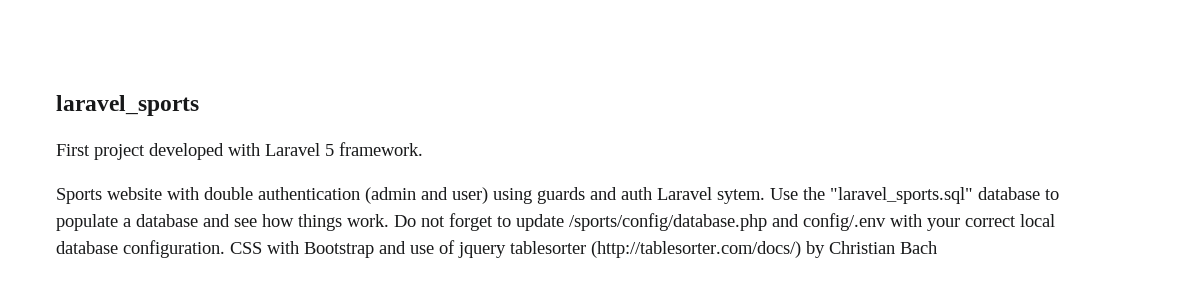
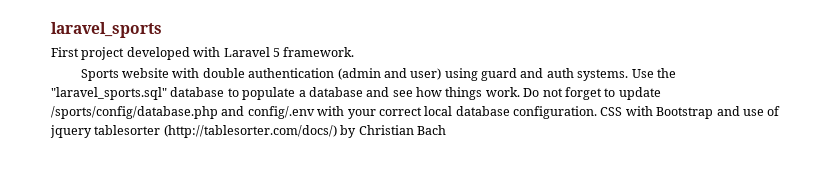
- Sports website with double authentication (admin and user) using guards and auth Laravel sytem.
+ Sports website with double authentication (admin and user) using guard and auth systems.

